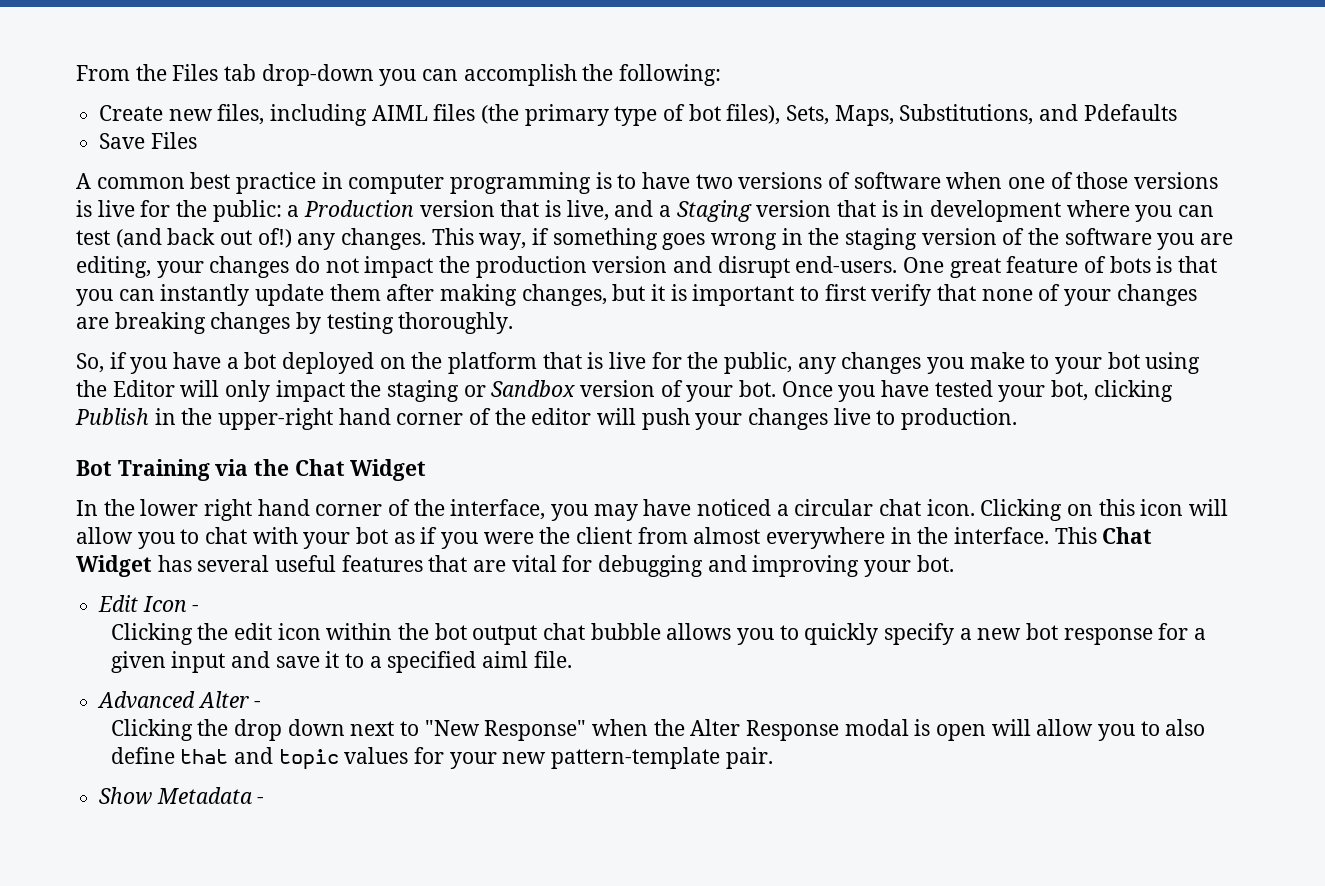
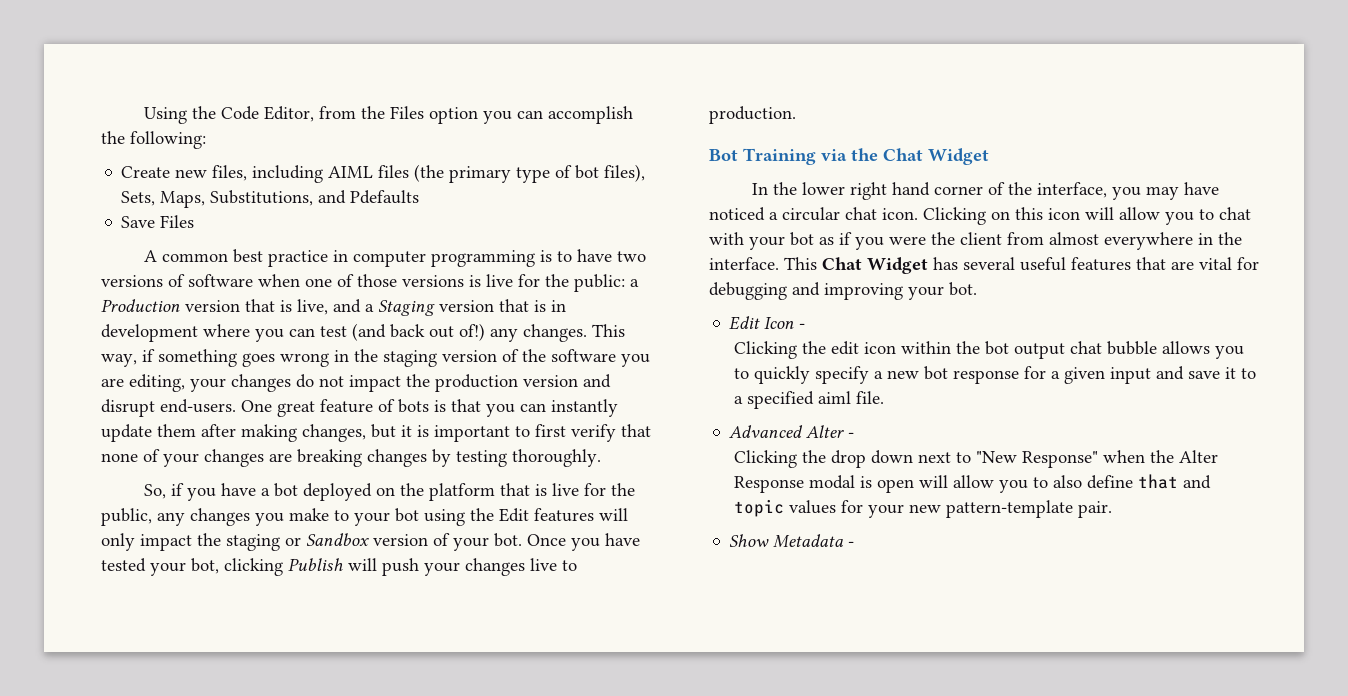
- From the Files tab drop-down you can accomplish the following:
+ Using the Code Editor, from the Files option you can accomplish the following:
- So, if you have a bot deployed on the platform that is live for the public, any changes you make to your bot using the Editor will only impact the staging or Sandbox version of your bot.
+ So, if you have a bot deployed on the platform that is live for the public, any changes you make to your bot using the Edit features will only impact the staging or Sandbox version of your bot.
- Once you have tested your bot, clicking Publish in the upper-right hand corner of the editor will push your changes live to production.
+ Once you have tested your bot, clicking Publish will push your changes live to production.

